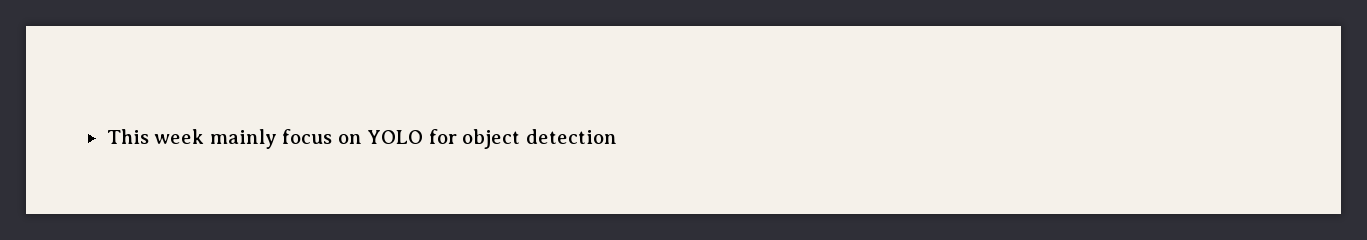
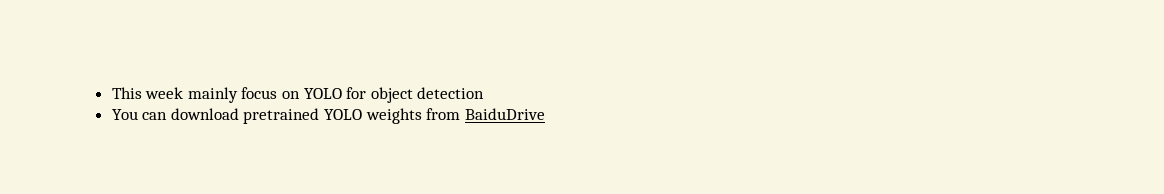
+ You can download pretrained YOLO weights from BaiduDrive

